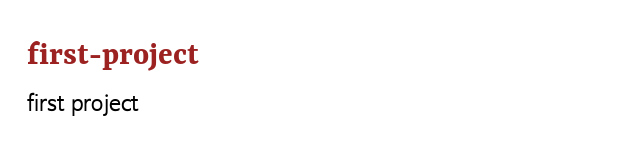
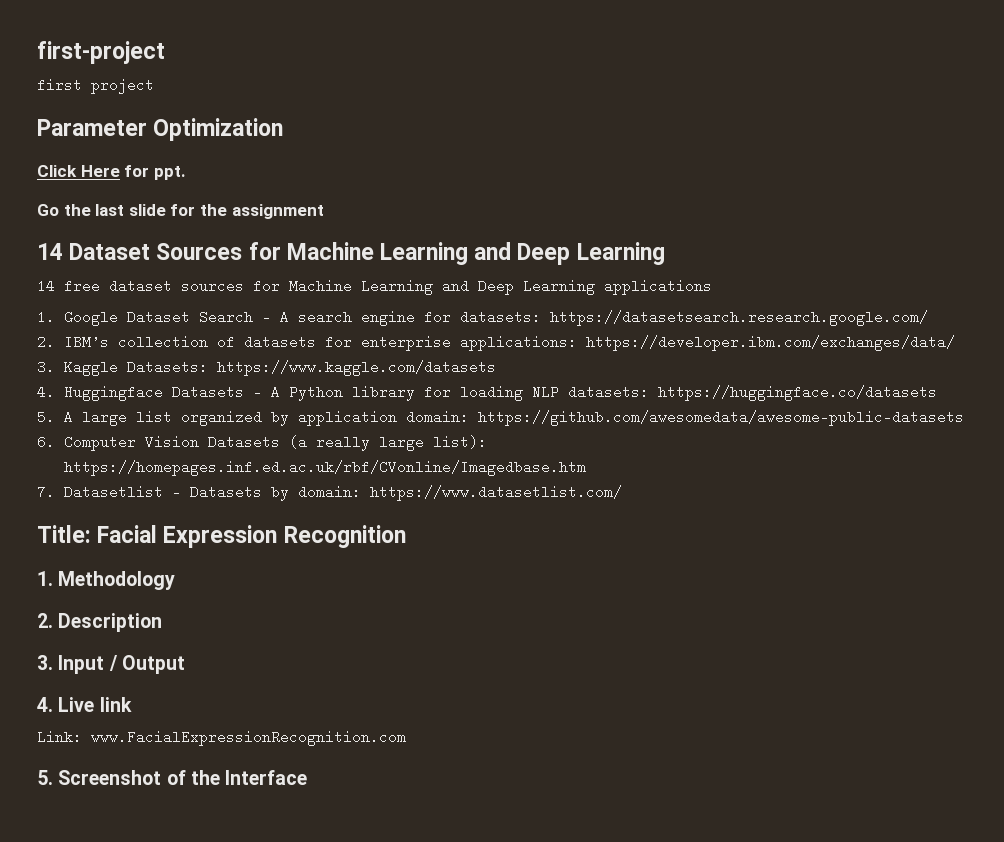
+ Parameter Optimization
+ Click Here for ppt.
+ Go the last slide for the assignment
+ 14 Dataset Sources for Machine Learning and Deep Learning
+ 14 free dataset sources for Machine Learning and Deep Learning applications
+ 1. Google Dataset Search – A search engine for datasets: https://datasetsearch.research.google.com/
+ 2. IBM’s collection of datasets for enterprise applications: https://developer.ibm.com/exchanges/data/
+ 3. Kaggle Datasets: https://www.kaggle.com/datasets
+ 4. Huggingface Datasets – A Python library for loading NLP datasets: https://huggingface.co/datasets
+ 5. A large list organized by application domain: https://github.com/awesomedata/awesome-public-datasets
+ 6. Computer Vision Datasets (a really large list): https://homepages.inf.ed.ac.uk/rbf/CVonline/Imagedbase.htm
+ 7. Datasetlist – Datasets by domain: https://www.datasetlist.com/
+ Title: Facial Expression Recognition
+ 1. Methodology
+ 2. Description
+ 3. Input / Output
+ 4. Live link
+ Link: www.FacialExpressionRecognition.com
+ 5. Screenshot of the Interface

